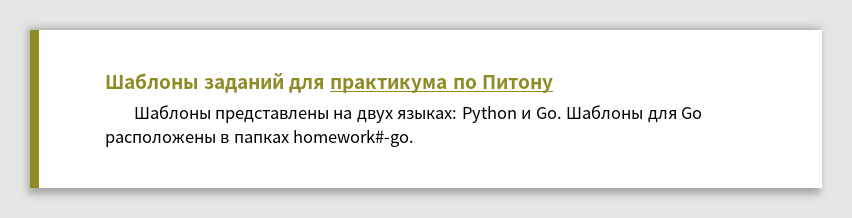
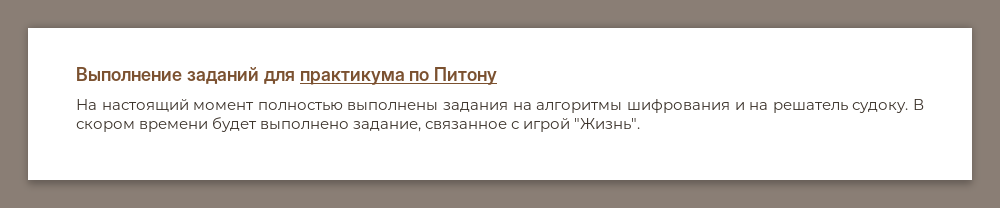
- Шаблоны заданий для практикума по Питону
+ Выполнение заданий для практикума по Питону
- Шаблоны представлены на двух языках: Python и Go. Шаблоны для Go расположены в папках homework#-go.
+ На настоящий момент полностью выполнены задания на алгоритмы шифрования и на решатель судоку. В скором времени будет выполнено задание, связанное с игрой "Жизнь".

